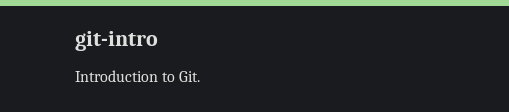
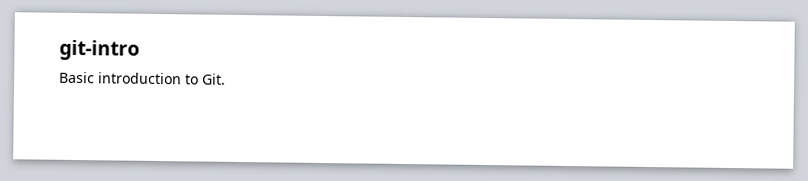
- Introduction to Git.
+ Basic introduction to Git.

